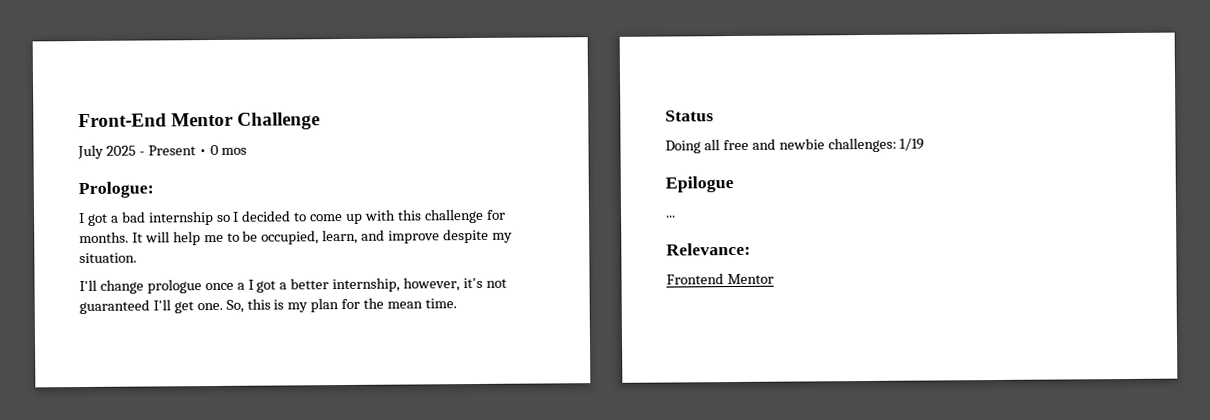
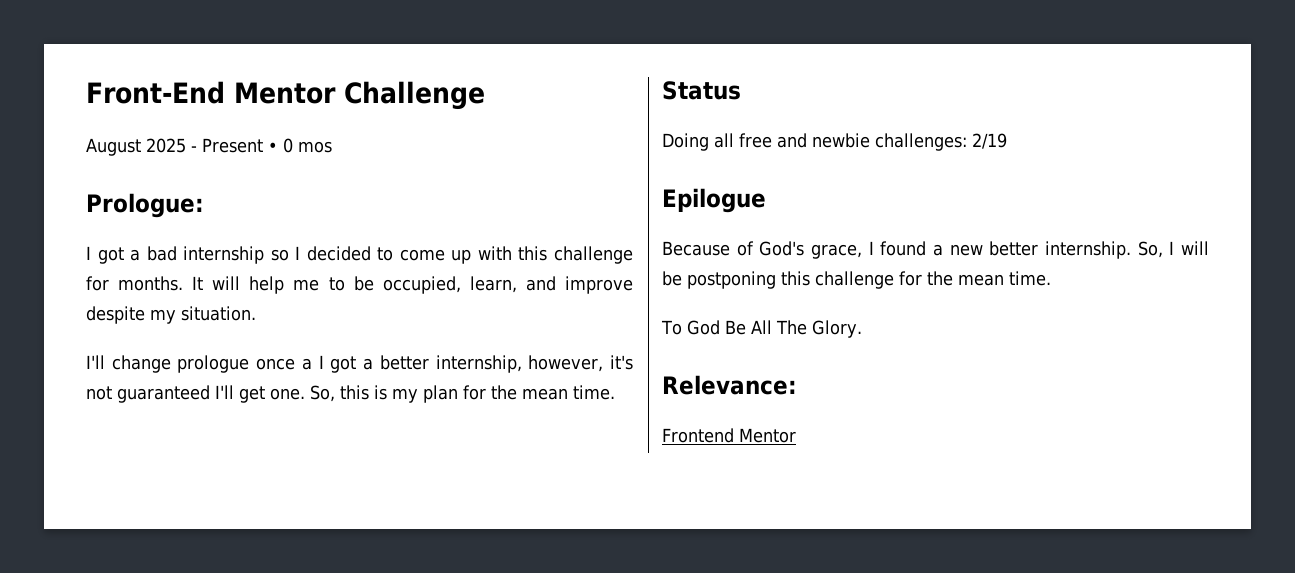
- July 2025 - Present • 0 mos
+ August 2025 - Present • 0 mos
- Doing all free and newbie challenges: 1/19
+ Doing all free and newbie challenges: 2/19
- ...
+ Because of God's grace, I found a new better internship. So, I will be postponing this challenge for the mean time.
+ To God Be All The Glory.

